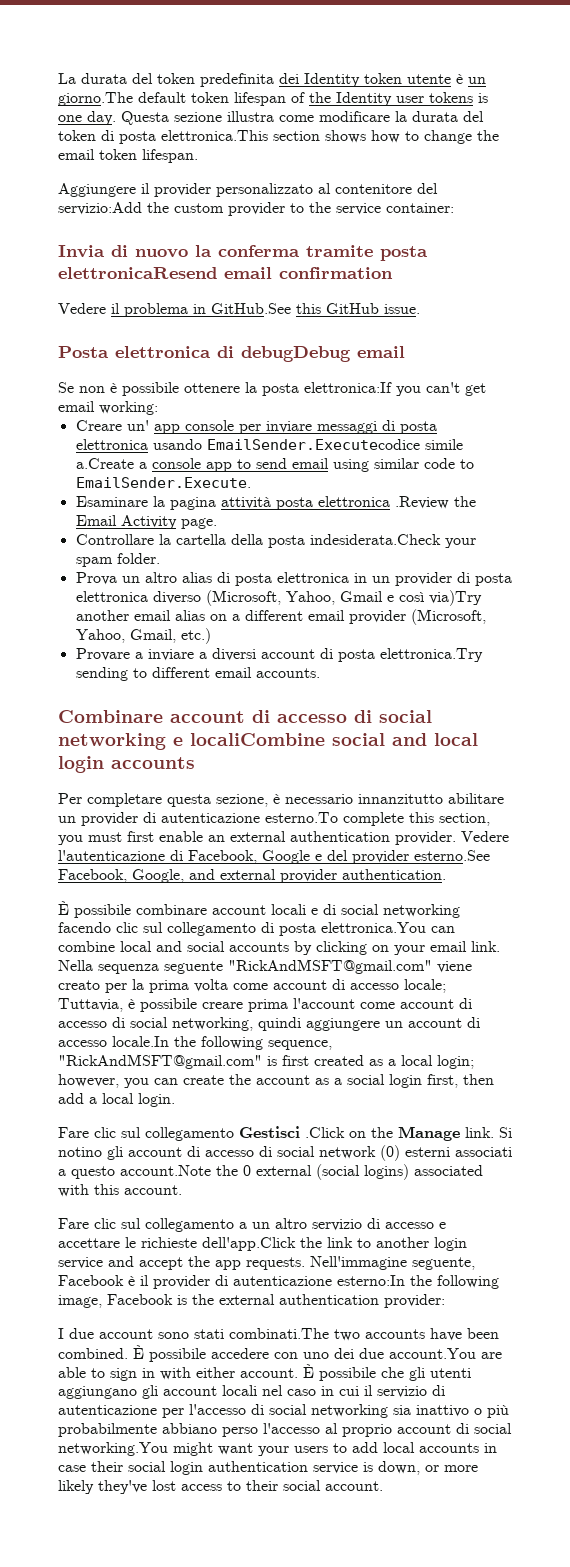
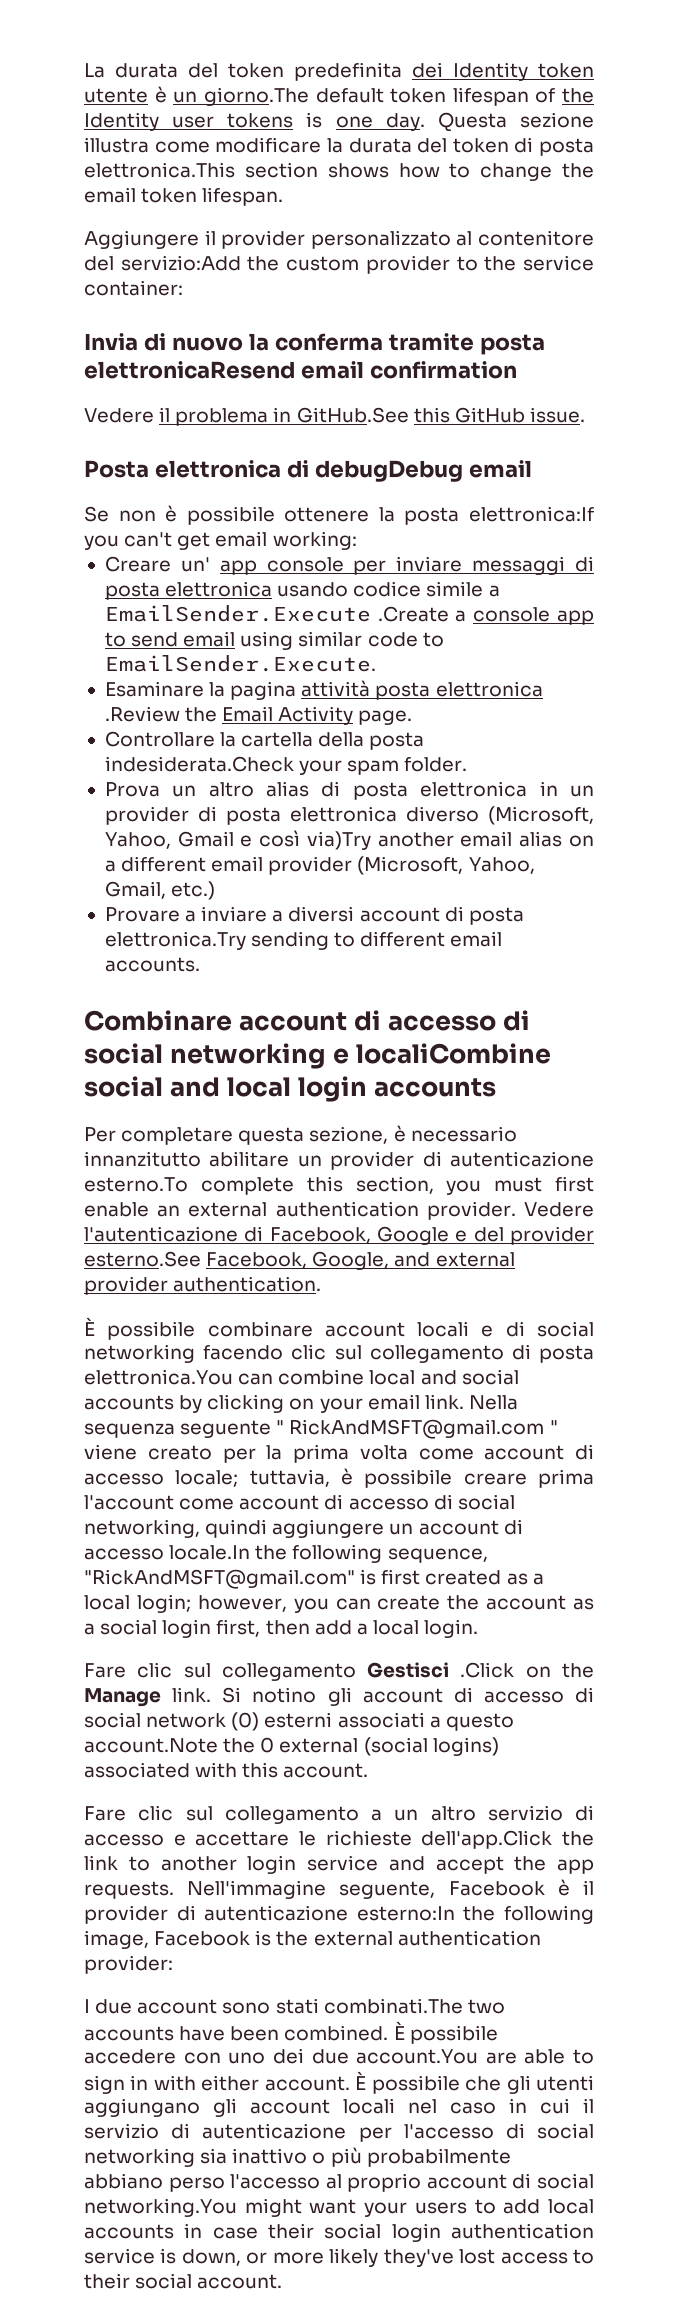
- Creare un' app console per inviare messaggi di posta elettronica usando EmailSender.Executecodice simile a.Create a console app to send email using similar code to EmailSender.Execute.
+ Creare un' app console per inviare messaggi di posta elettronica usando codice simile a EmailSender.Execute .Create a console app to send email using similar code to EmailSender.Execute.
- Nella sequenza seguente "RickAndMSFT@gmail.com" viene creato per la prima volta come account di accesso locale; Tuttavia, è possibile creare prima l'account come account di accesso di social networking, quindi aggiungere un account di accesso locale.In the following sequence, "RickAndMSFT@gmail.com" is first created as a local login; however, you can create the account as a social login first, then add a local login.
+ Nella sequenza seguente " RickAndMSFT@gmail.com " viene creato per la prima volta come account di accesso locale; tuttavia, è possibile creare prima l'account come account di accesso di social networking, quindi aggiungere un account di accesso locale.In the following sequence, "RickAndMSFT@gmail.com" is first created as a local login; however, you can create the account as a social login first, then add a local login.

